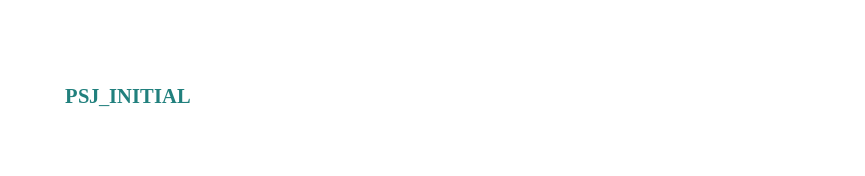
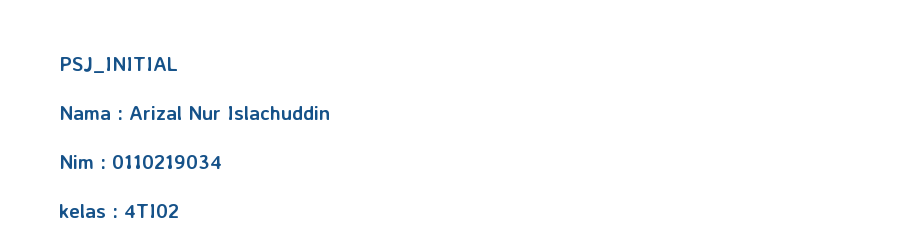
+ Nama : Arizal Nur Islachuddin
+ Nim : 0110219034
+ kelas : 4TI02

